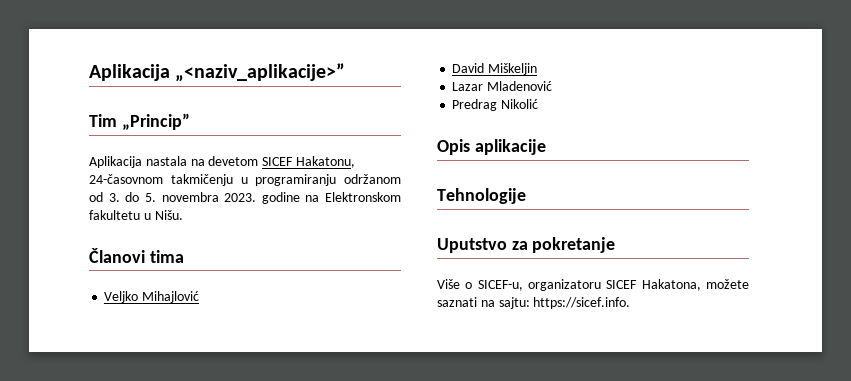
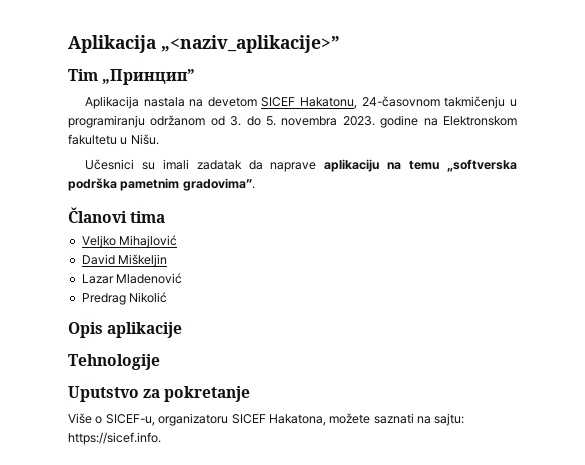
- Tim „Princip”
+ Tim „Принцип”
+ Učesnici su imali zadatak da naprave aplikaciju na temu „softverska podrška pametnim gradovima”.

